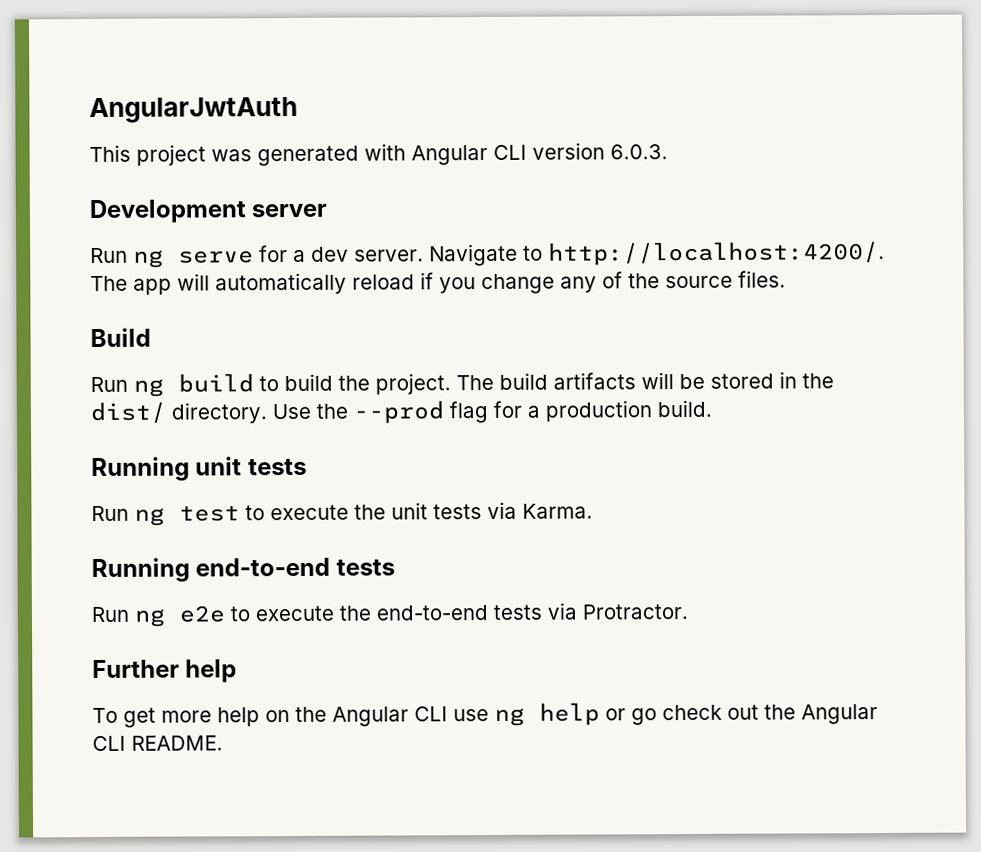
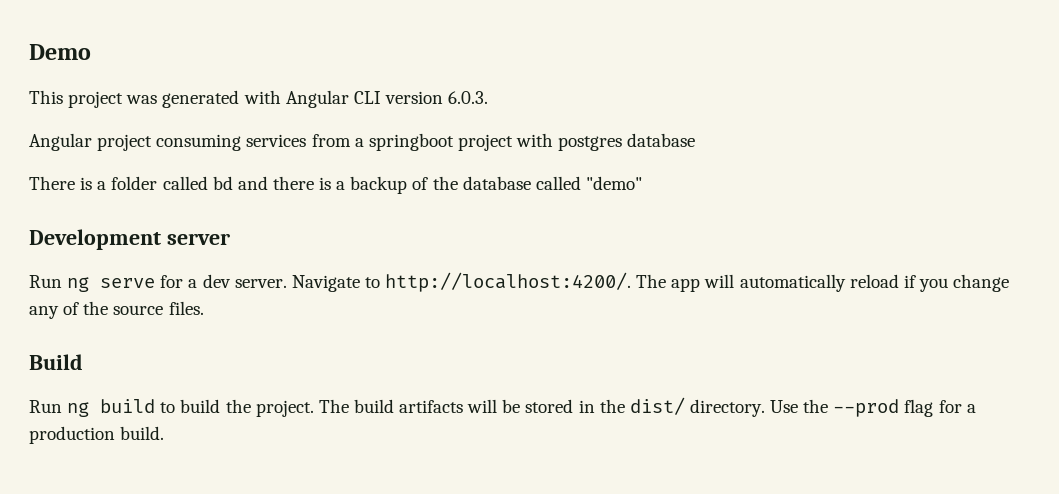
- AngularJwtAuth
+ Demo
+ Angular project consuming services from a springboot project with postgres database
+ There is a folder called bd and there is a backup of the database called "demo"
- Running unit tests
- Run ng test to execute the unit tests via Karma.
- Running end-to-end tests
- Run ng e2e to execute the end-to-end tests via Protractor.
- Further help
- To get more help on the Angular CLI use ng help or go check out the Angular CLI README.

